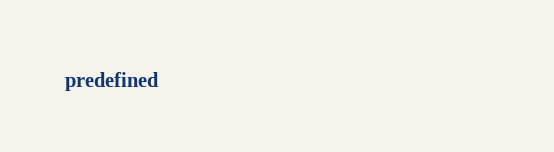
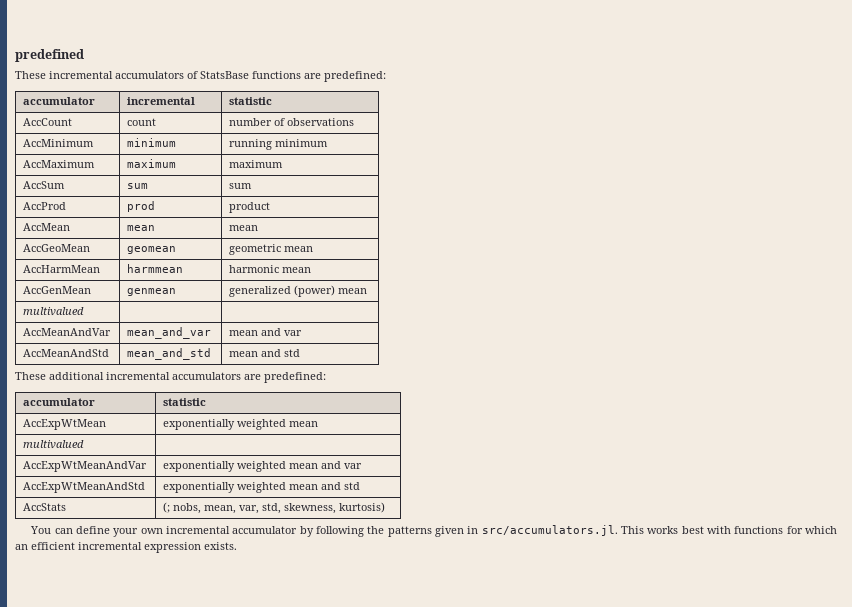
+ These incremental accumulators of StatsBase functions are predefined:
+ accumulator | incremental | statistic
+ AccCount | count | number of observations
+ AccMinimum | minimum | running minimum
+ AccMaximum | maximum | maximum
+ AccSum | sum | sum
+ AccProd | prod | product
+ AccMean | mean | mean
+ AccGeoMean | geomean | geometric mean
+ AccHarmMean | harmmean | harmonic mean
+ AccGenMean | genmean | generalized (power) mean
+ multivalued | |
+ AccMeanAndVar | mean_and_var | mean and var
+ AccMeanAndStd | mean_and_std | mean and std
+ These additional incremental accumulators are predefined:
+ accumulator | statistic
+ AccExpWtMean | exponentially weighted mean
+ multivalued |
+ AccExpWtMeanAndVar | exponentially weighted mean and var
+ AccExpWtMeanAndStd | exponentially weighted mean and std
+ AccStats | (; nobs, mean, var, std, skewness, kurtosis)
+ You can define your own incremental accumulator by following the patterns given in src/accumulators.jl. This works best with functions for which an efficient incremental expression exists.

